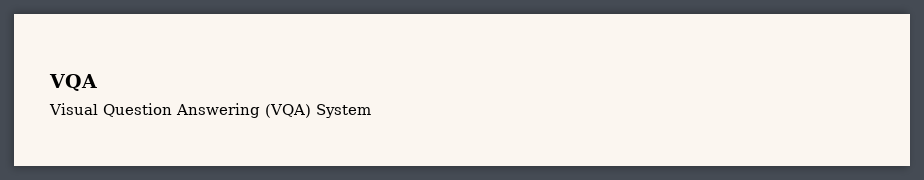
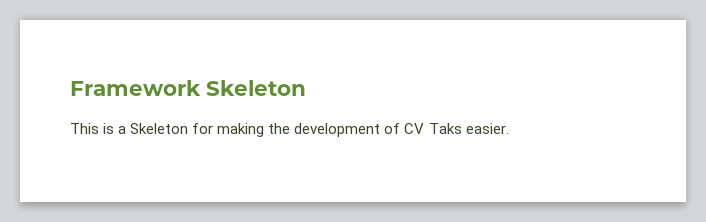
- VQA
- Visual Question Answering (VQA) System
+ Framework Skeleton
+ This is a Skeleton for making the development of CV Taks easier.

